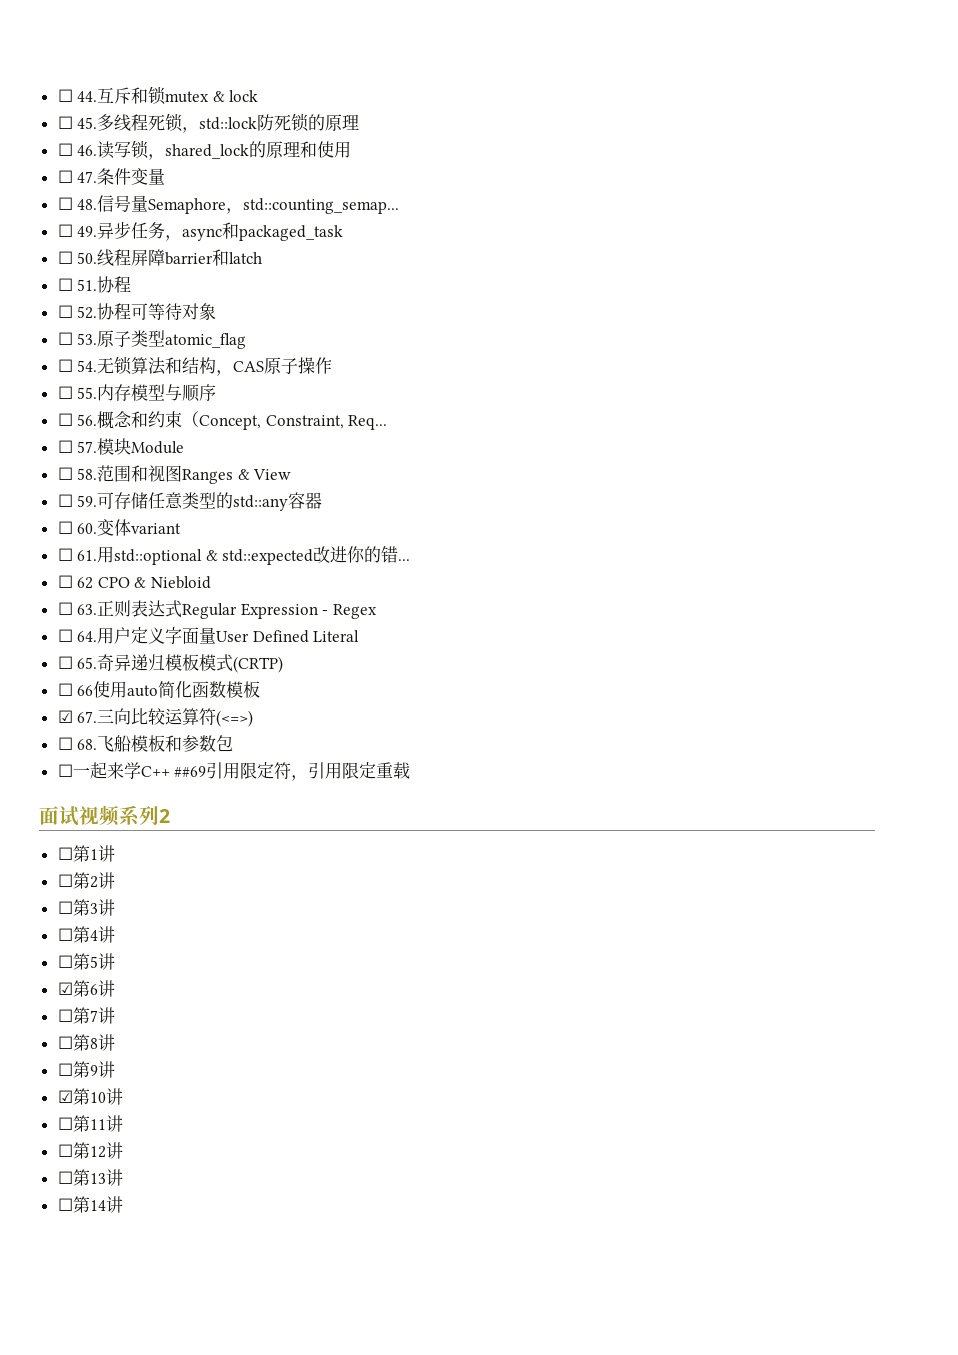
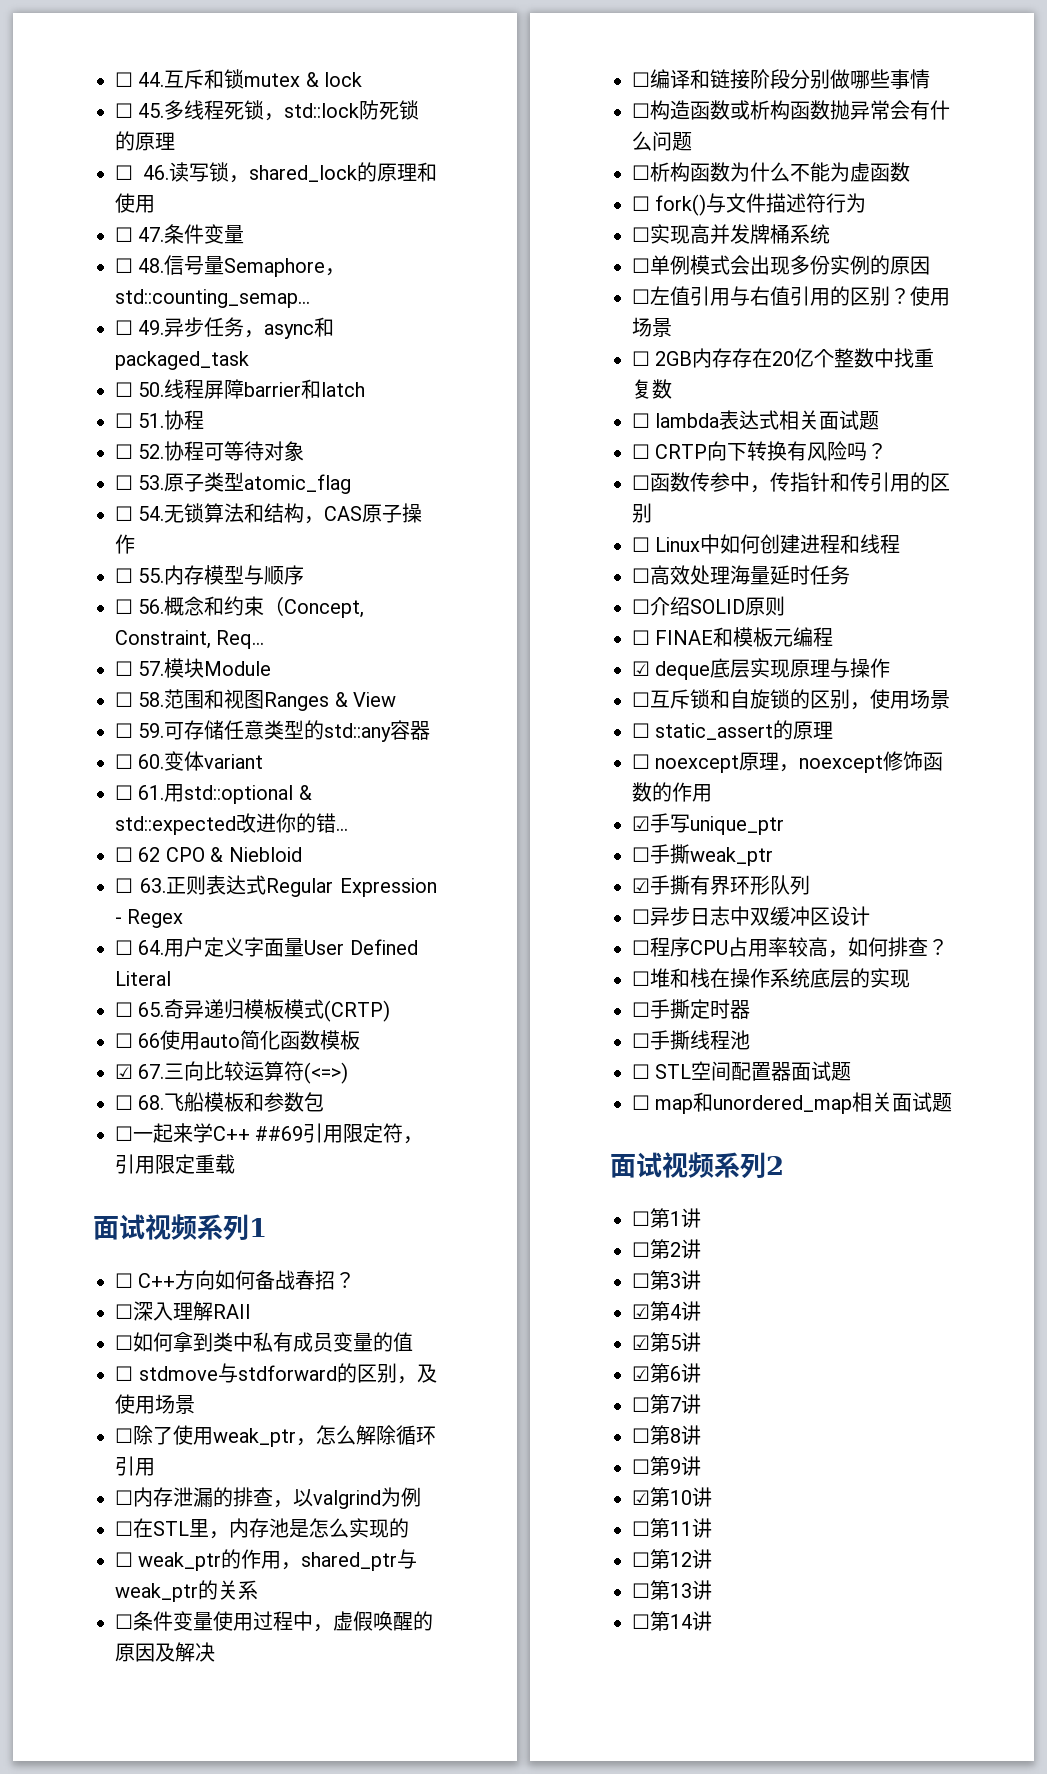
+ 面试视频系列1
+ ☐ C++方向如何备战春招？
+ ☐深入理解RAII
+ ☐如何拿到类中私有成员变量的值
+ ☐ stdmove与stdforward的区别，及使用场景
+ ☐除了使用weak_ptr，怎么解除循环引用
+ ☐内存泄漏的排查，以valgrind为例
+ ☐在STL里，内存池是怎么实现的
+ ☐ weak_ptr的作用，shared_ptr与weak_ptr的关系
+ ☐条件变量使用过程中，虚假唤醒的原因及解决
+ ☐编译和链接阶段分别做哪些事情
+ ☐构造函数或析构函数抛异常会有什么问题
+ ☐析构函数为什么不能为虚函数
+ ☐ fork()与文件描述符行为
+ ☐实现高并发牌桶系统
+ ☐单例模式会出现多份实例的原因
+ ☐左值引用与右值引用的区别？使用场景
+ ☐ 2GB内存存在20亿个整数中找重复数
+ ☐ lambda表达式相关面试题
+ ☐ CRTP向下转换有风险吗？
+ ☐函数传参中，传指针和传引用的区别
+ ☐ Linux中如何创建进程和线程
+ ☐高效处理海量延时任务
+ ☐介绍SOLID原则
+ ☐ FINAE和模板元编程
+ ☑ deque底层实现原理与操作
+ ☐互斥锁和自旋锁的区别，使用场景
+ ☐ static_assert的原理
+ ☐ noexcept原理，noexcept修饰函数的作用
+ ☑手写unique_ptr
+ ☐手撕weak_ptr
+ ☑手撕有界环形队列
+ ☐异步日志中双缓冲区设计
+ ☐程序CPU占用率较高，如何排查？
+ ☐堆和栈在操作系统底层的实现
+ ☐手撕定时器
+ ☐手撕线程池
+ ☐ STL空间配置器面试题
+ ☐ map和unordered_map相关面试题
- ☐第4讲
+ ☑第4讲
- ☐第5讲
+ ☑第5讲

